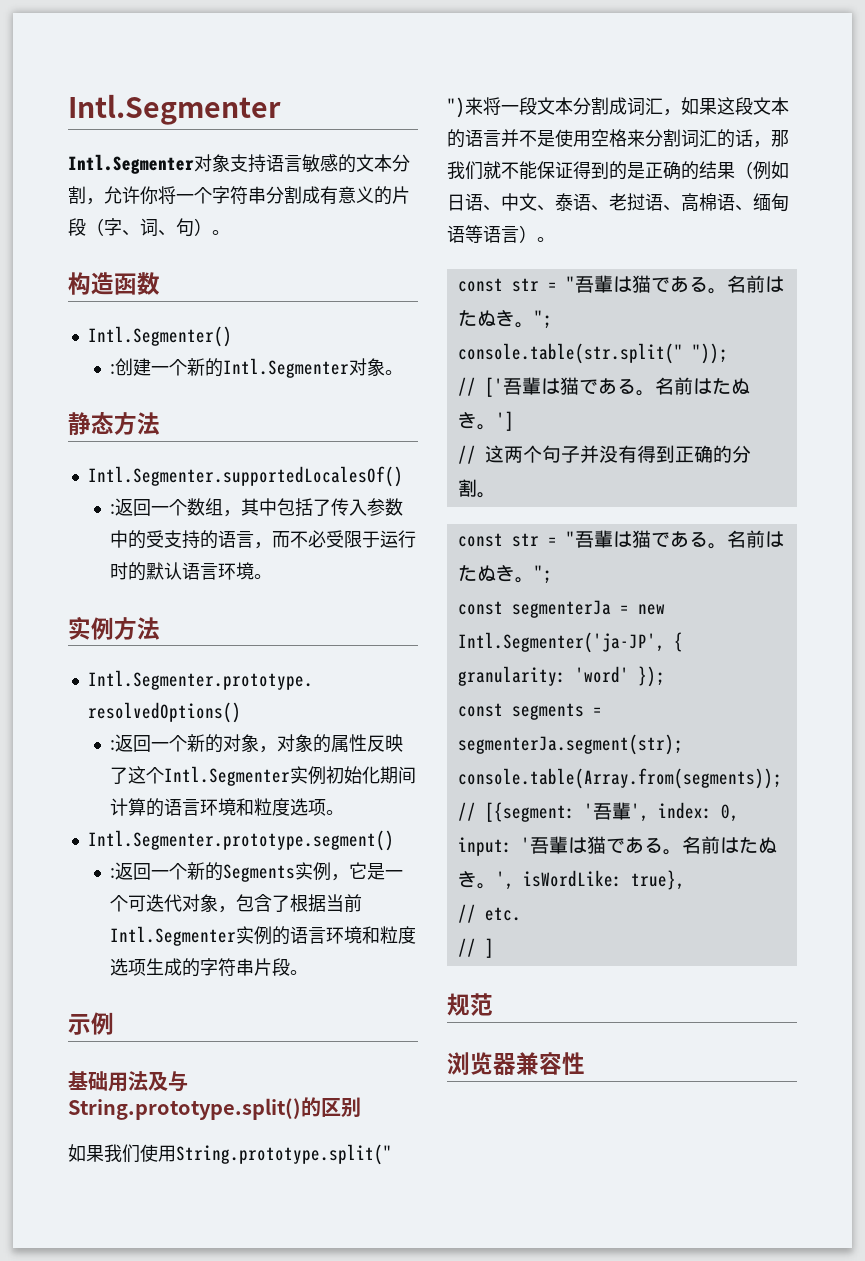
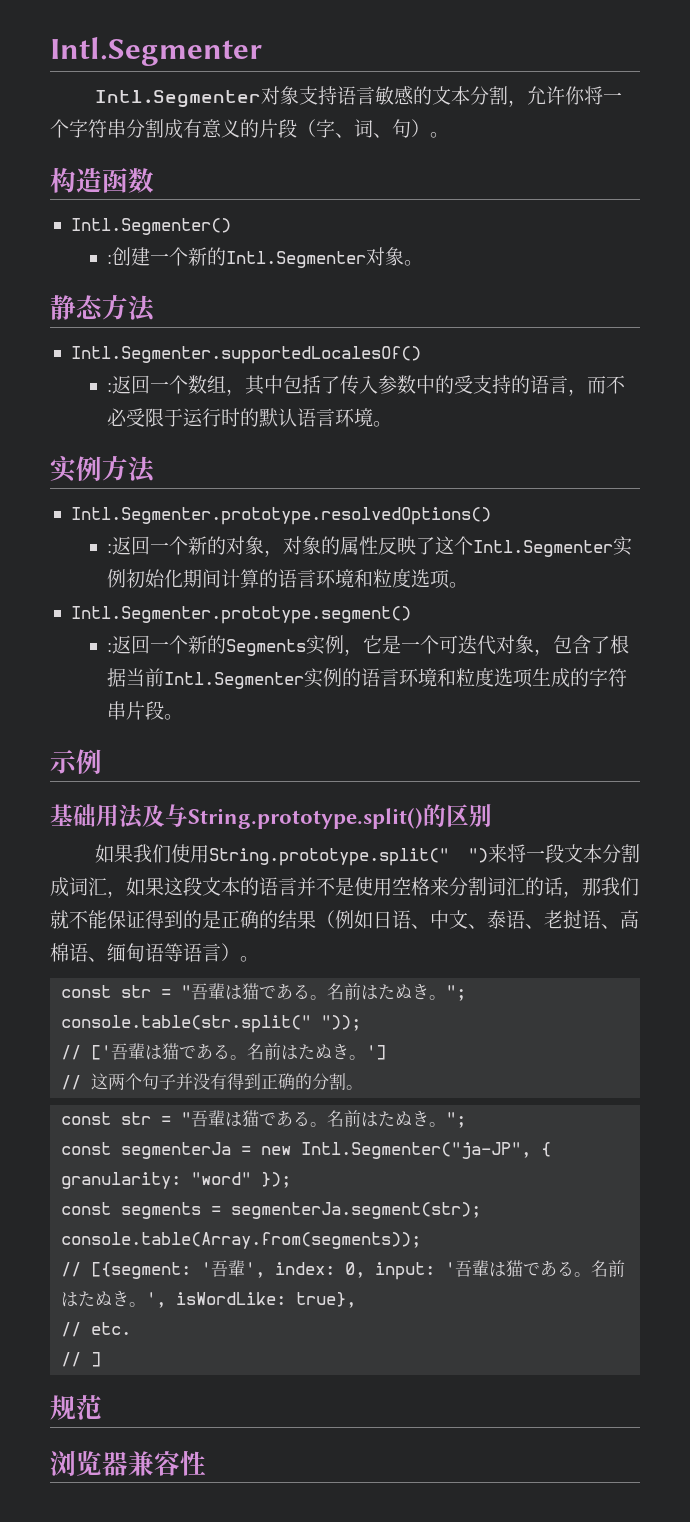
- const segmenterJa = new Intl.Segmenter('ja-JP', { granularity: 'word' });
+ const segmenterJa = new Intl.Segmenter("ja-JP", { granularity: "word" });

